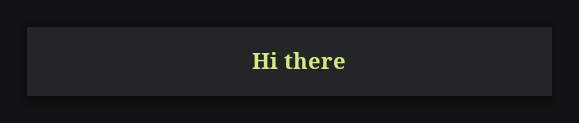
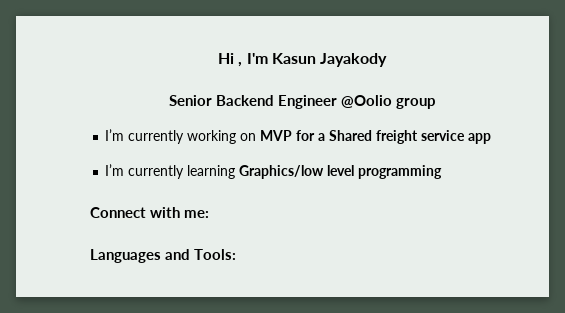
- Hi there
+ Hi , I'm Kasun Jayakody
+ Senior Backend Engineer @Oolio group
+ I’m currently working on MVP for a Shared freight service app
+ I’m currently learning Graphics/low level programming
+ Connect with me:
+ Languages and Tools:

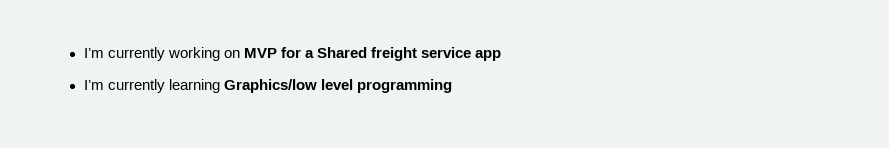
- Hi , I'm Kasun Jayakody
- Senior Backend Engineer @Oolio group
- Connect with me:
- Languages and Tools:

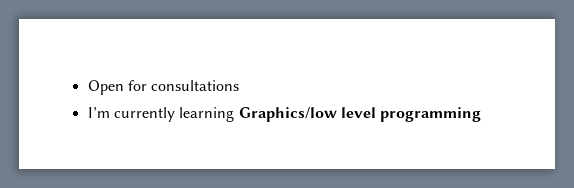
- I’m currently working on MVP for a Shared freight service app
+ Open for consultations

